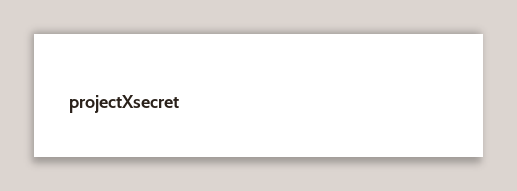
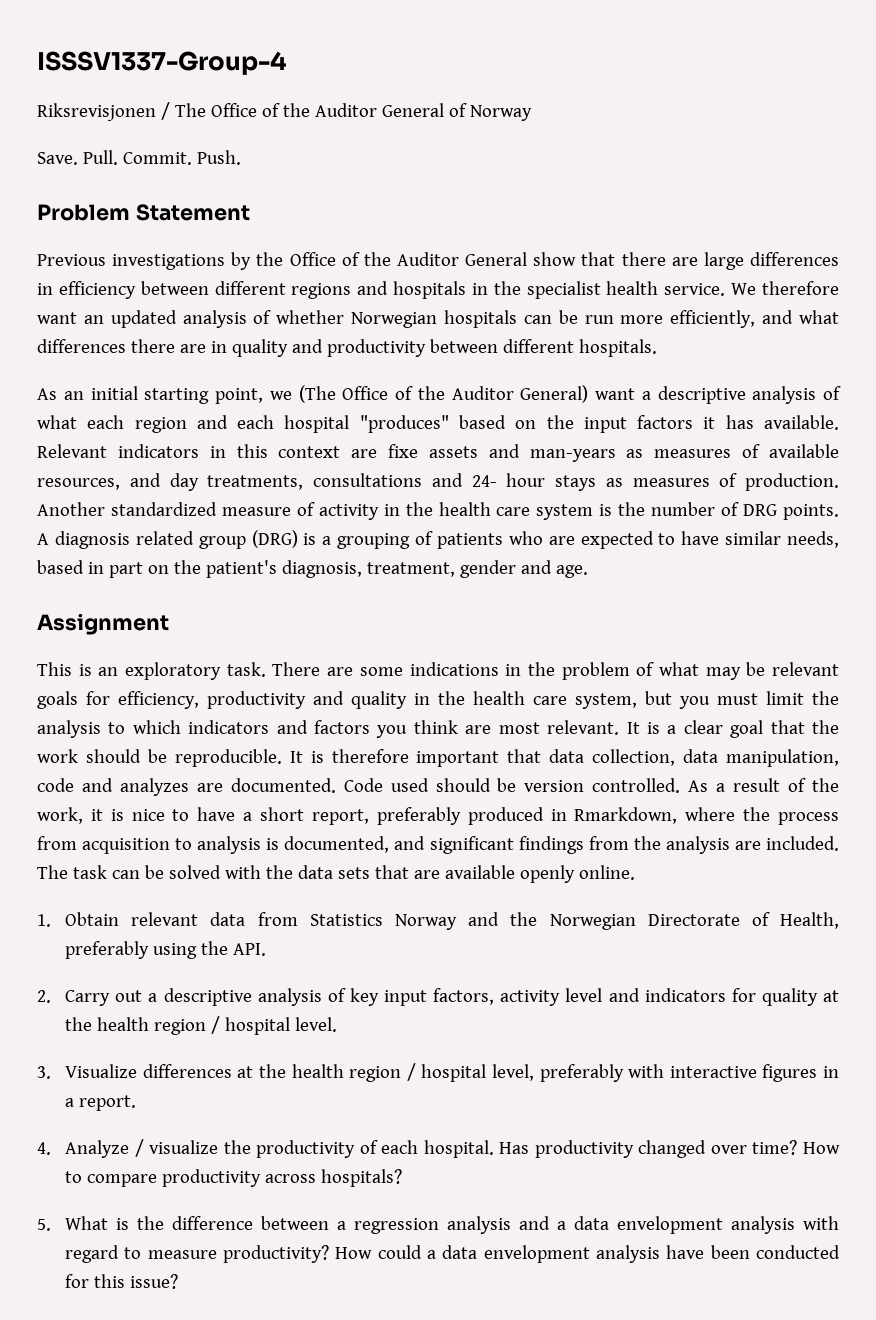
- projectXsecret
+ ISSSV1337-Group-4
+ Riksrevisjonen / The Office of the Auditor General of Norway
+ Save. Pull. Commit. Push.
+ Problem Statement
+ Previous investigations by the Office of the Auditor General show that there are large differences in efficiency between different regions and hospitals in the specialist health service. We therefore want an updated analysis of whether Norwegian hospitals can be run more efficiently, and what differences there are in quality and productivity between different hospitals.
+ As an initial starting point, we (The Office of the Auditor General) want a descriptive analysis of what each region and each hospital "produces" based on the input factors it has available. Relevant indicators in this context are fixe assets and man-years as measures of available resources, and day treatments, consultations and 24- hour stays as measures of production. Another standardized measure of activity in the health care system is the number of DRG points. A diagnosis related group (DRG) is a grouping of patients who are expected to have similar needs, based in part on the patient's diagnosis, treatment, gender and age.
+ Assignment
+ This is an exploratory task. There are some indications in the problem of what may be relevant goals for efficiency, productivity and quality in the health care system, but you must limit the analysis to which indicators and factors you think are most relevant. It is a clear goal that the work should be reproducible. It is therefore important that data collection, data manipulation, code and analyzes are documented. Code used should be version controlled. As a result of the work, it is nice to have a short report, preferably produced in Rmarkdown, where the process from acquisition to analysis is documented, and significant findings from the analysis are included. The task can be solved with the data sets that are available openly online.
+ 1. Obtain relevant data from Statistics Norway and the Norwegian Directorate of Health, preferably using the API.
+ 2. Carry out a descriptive analysis of key input factors, activity level and indicators for quality at the health region / hospital level.
+ 3. Visualize differences at the health region / hospital level, preferably with interactive figures in a report.
+ 4. Analyze / visualize the productivity of each hospital. Has productivity changed over time? How to compare productivity across hospitals?
+ 5. What is the difference between a regression analysis and a data envelopment analysis with regard to measure productivity? How could a data envelopment analysis have been conducted for this issue?

